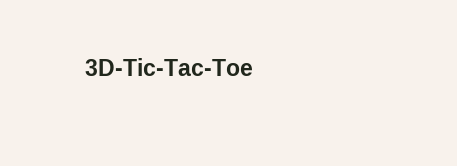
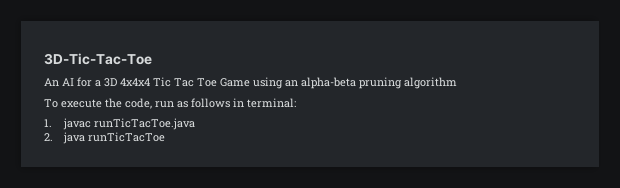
+ An AI for a 3D 4x4x4 Tic Tac Toe Game using an alpha-beta pruning algorithm
+ To execute the code, run as follows in terminal:
+ 1. javac runTicTacToe.java
+ 2. java runTicTacToe

